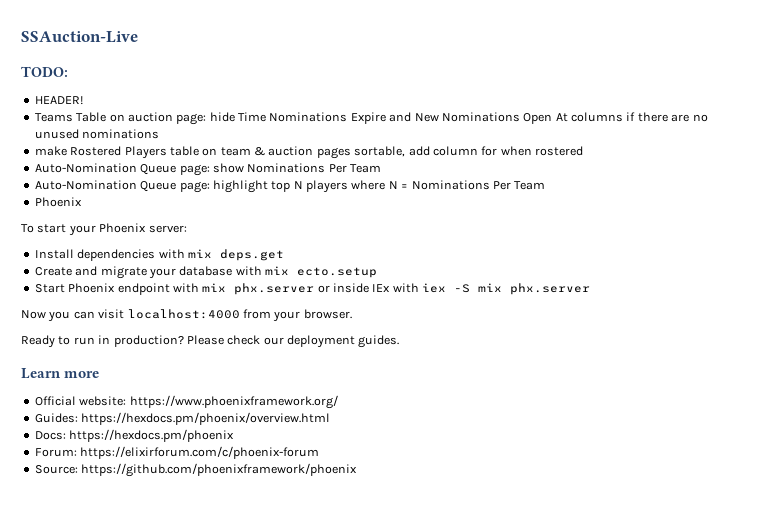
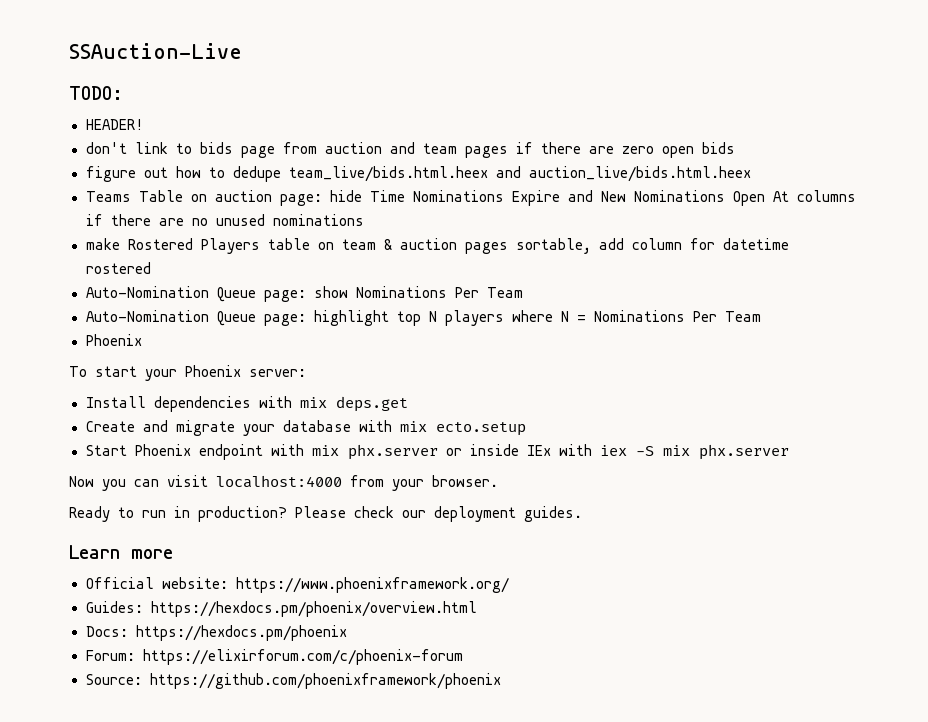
+ don't link to bids page from auction and team pages if there are zero open bids
+ figure out how to dedupe team_live/bids.html.heex and auction_live/bids.html.heex
- make Rostered Players table on team & auction pages sortable, add column for when rostered
+ make Rostered Players table on team & auction pages sortable, add column for datetime rostered

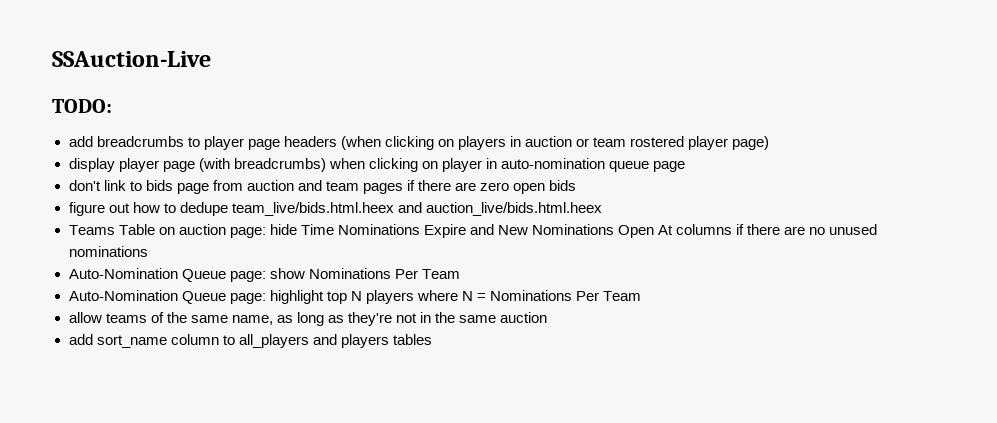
- HEADER!
+ add breadcrumbs to player page headers (when clicking on players in auction or team rostered player page)
+ display player page (with breadcrumbs) when clicking on player in auto-nomination queue page
- make Rostered Players table on team & auction pages sortable, add column for datetime rostered
  Auto-Nomination Queue page: highlight top N players where N = Nominations Per Team
- Phoenix
- To start your Phoenix server:
- Install dependencies with mix deps.get
- Create and migrate your database with mix ecto.setup
- Start Phoenix endpoint with mix phx.server or inside IEx with iex -S mix phx.server
- Now you can visit localhost:4000 from your browser.
- Ready to run in production? Please check our deployment guides.
- Learn more
- Official website: https://www.phoenixframework.org/
- Guides: https://hexdocs.pm/phoenix/overview.html
- Docs: https://hexdocs.pm/phoenix
- Forum: https://elixirforum.com/c/phoenix-forum
- Source: https://github.com/phoenixframework/phoenix
+ allow teams of the same name, as long as they're not in the same auction
+ add sort_name column to all_players and players tables

